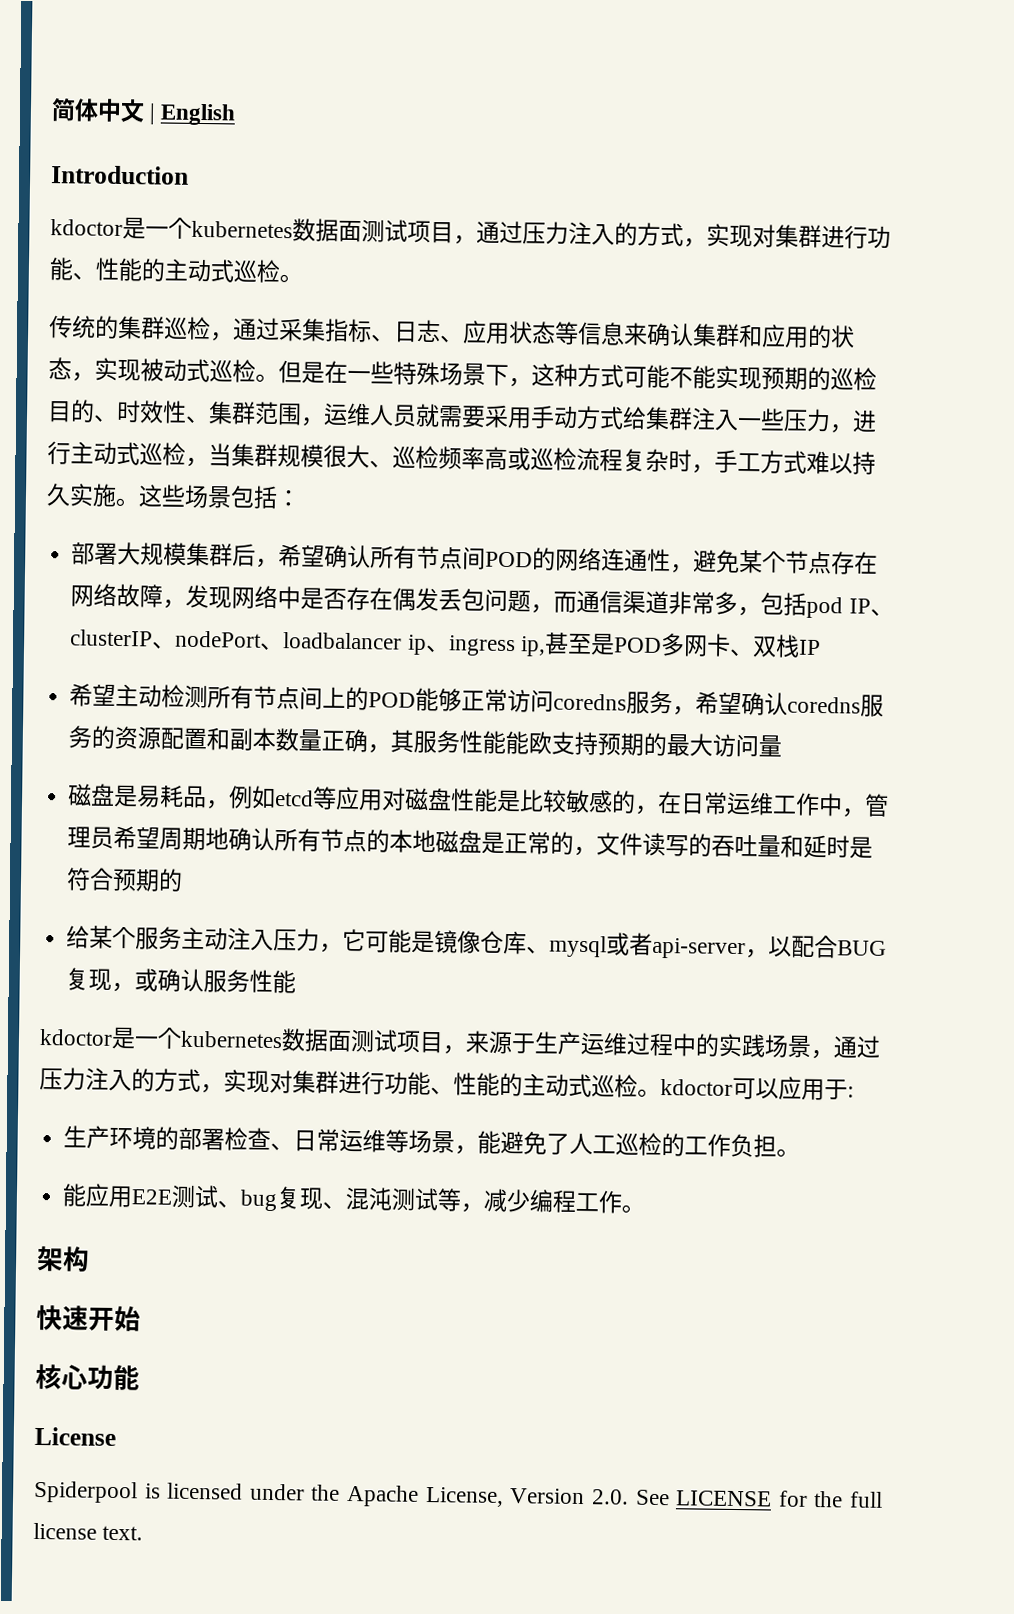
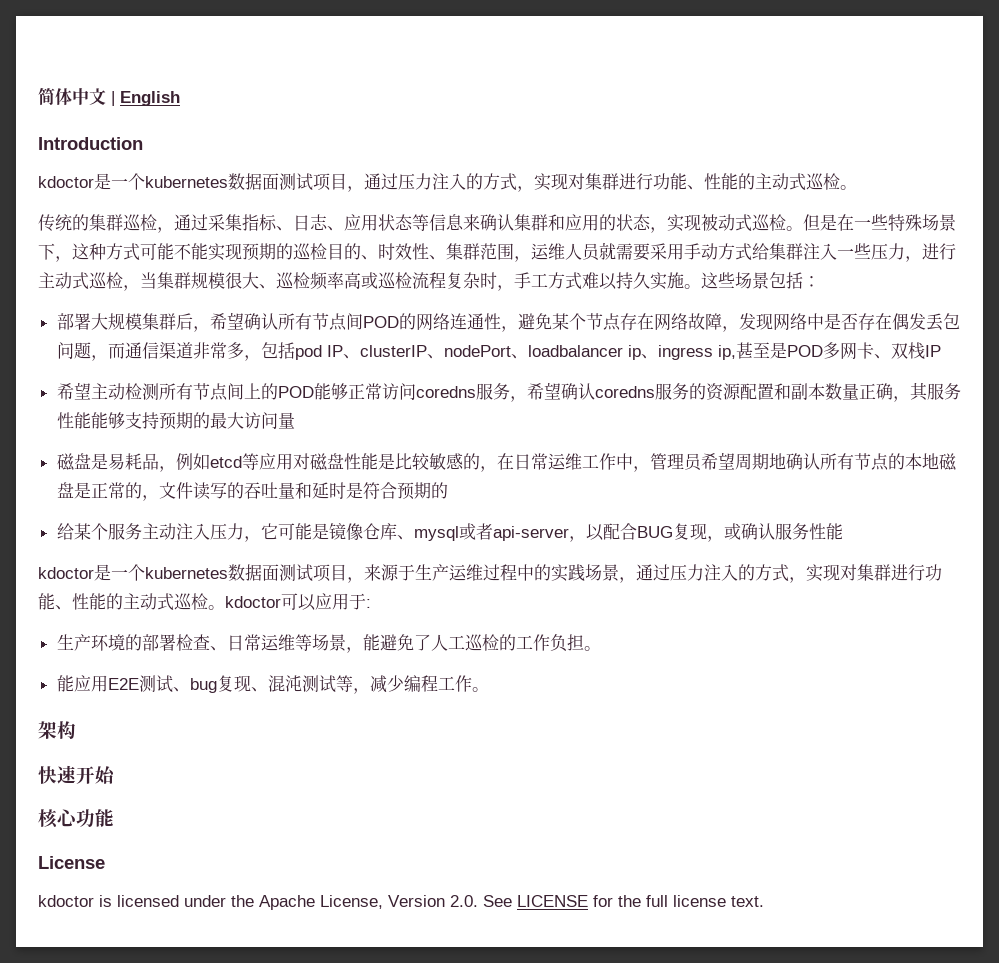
- 希望主动检测所有节点间上的POD能够正常访问coredns服务，希望确认coredns服务的资源配置和副本数量正确，其服务性能能欧支持预期的最大访问量
+ 希望主动检测所有节点间上的POD能够正常访问coredns服务，希望确认coredns服务的资源配置和副本数量正确，其服务性能能够支持预期的最大访问量
- Spiderpool is licensed under the Apache License, Version 2.0. See LICENSE for the full license text.
+ kdoctor is licensed under the Apache License, Version 2.0. See LICENSE for the full license text.

